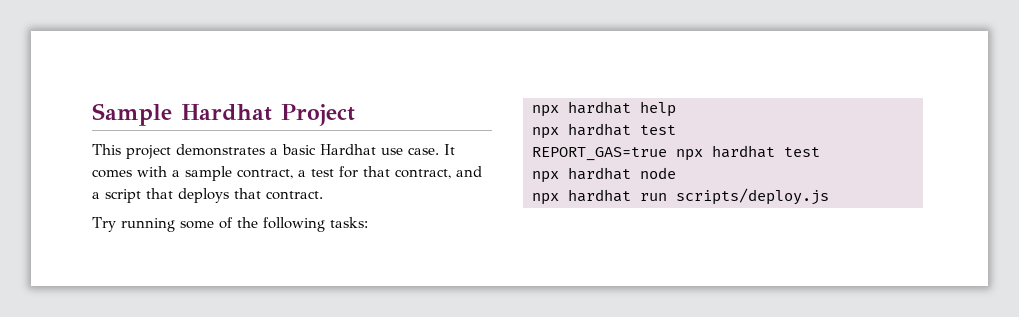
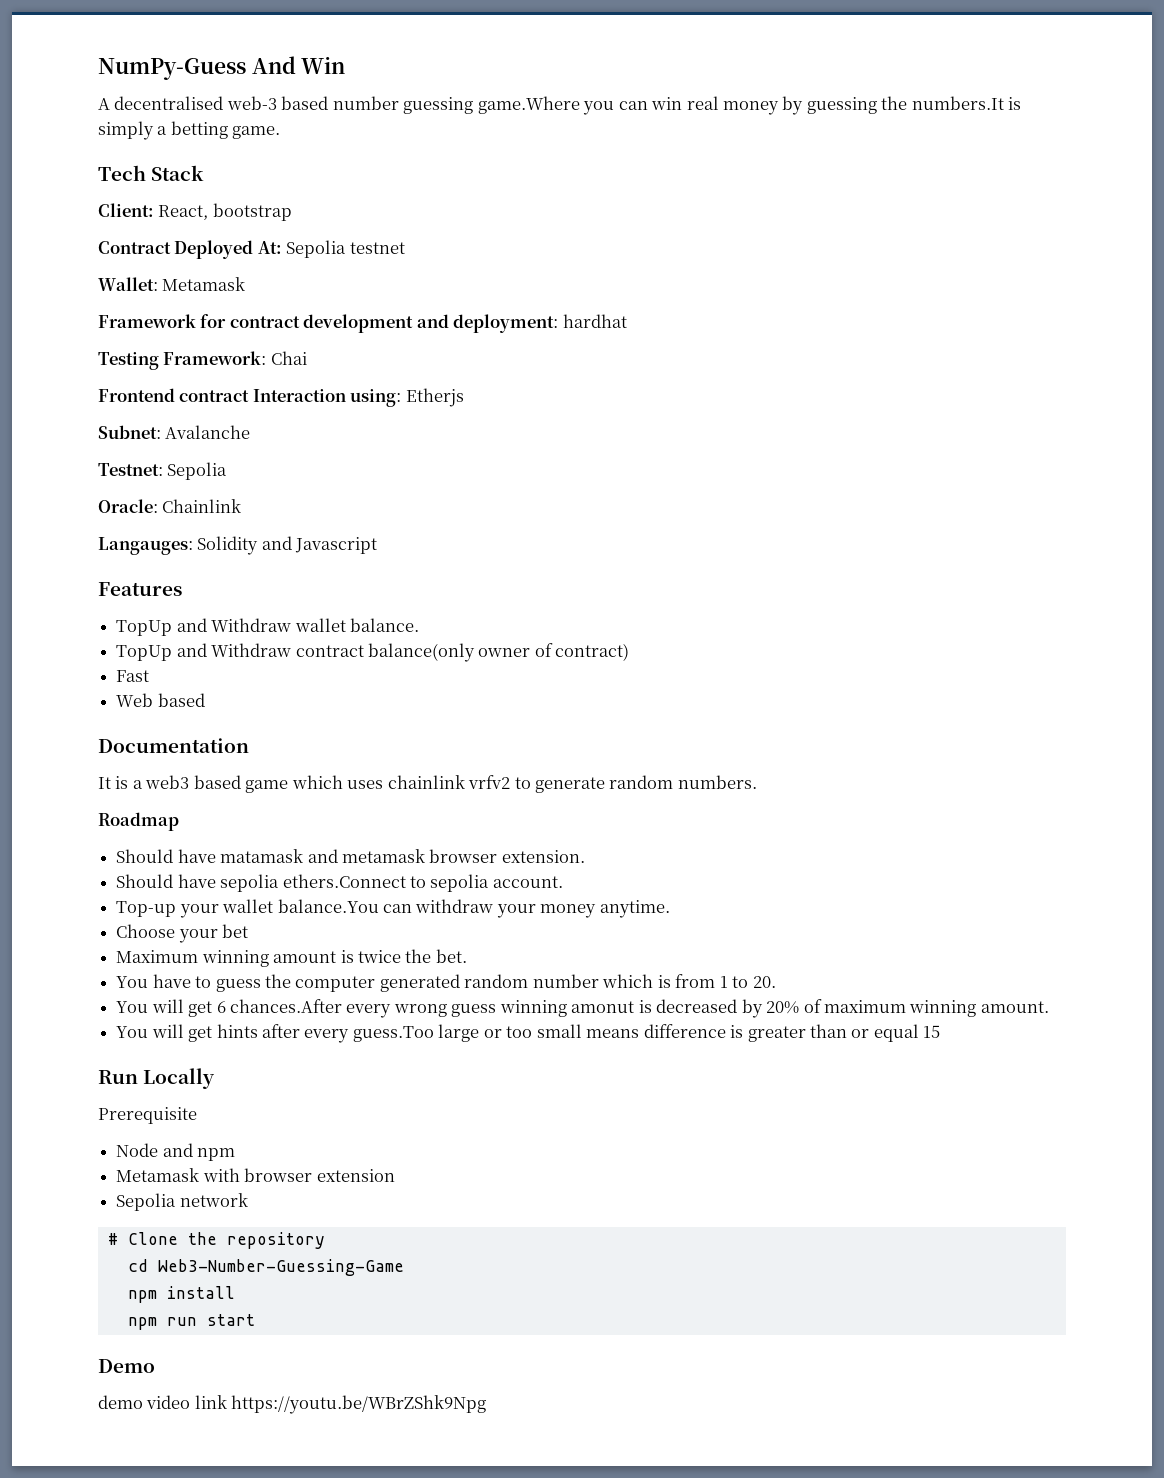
- Sample Hardhat Project
- This project demonstrates a basic Hardhat use case. It comes with a sample contract, a test for that contract, and a script that deploys that contract.
- Try running some of the following tasks:
- npx hardhat help
- npx hardhat test
- REPORT_GAS=true npx hardhat test
- npx hardhat node
- npx hardhat run scripts/deploy.js
+ NumPy-Guess And Win
+ A decentralised web-3 based number guessing game.Where you can win real money by guessing the numbers.It is simply a betting game.
+ Tech Stack
+ Client: React, bootstrap
+ Contract Deployed At: Sepolia testnet
+ Wallet: Metamask
+ Framework for contract development and deployment: hardhat
+ Testing Framework: Chai
+ Frontend contract Interaction using: Etherjs
+ Subnet: Avalanche
+ Testnet: Sepolia
+ Oracle: Chainlink
+ Langauges: Solidity and Javascript
+ Features
+ TopUp and Withdraw wallet balance.
+ TopUp and Withdraw contract balance(only owner of contract)
+ Fast
+ Web based
+ Documentation
+ It is a web3 based game which uses chainlink vrfv2 to generate random numbers.
+ Roadmap
+ Should have matamask and metamask browser extension.
+ Should have sepolia ethers.Connect to sepolia account.
+ Top-up your wallet balance.You can withdraw your money anytime.
+ Choose your bet
+ Maximum winning amount is twice the bet.
+ You have to guess the computer generated random number which is from 1 to 20.
+ You will get 6 chances.After every wrong guess winning amonut is decreased by 20% of maximum winning amount.
+ You will get hints after every guess.Too large or too small means difference is greater than or equal 15
+ Run Locally
+ Prerequisite
+ Node and npm
+ Metamask with browser extension
+ Sepolia network
+ # Clone the repository
+ cd Web3-Number-Guessing-Game
+ npm install
+ npm run start
+ Demo
+ demo video link https://youtu.be/WBrZShk9Npg

